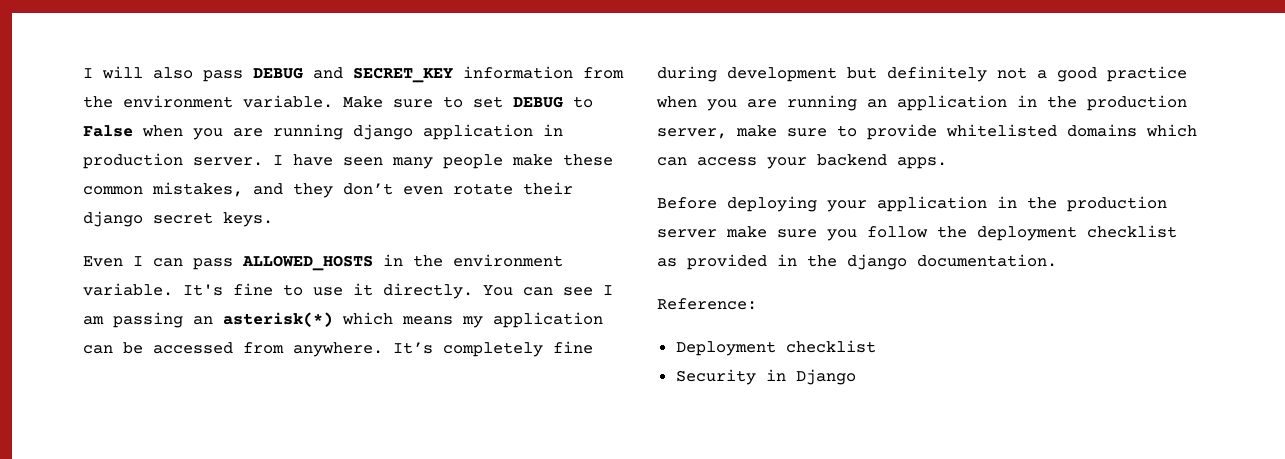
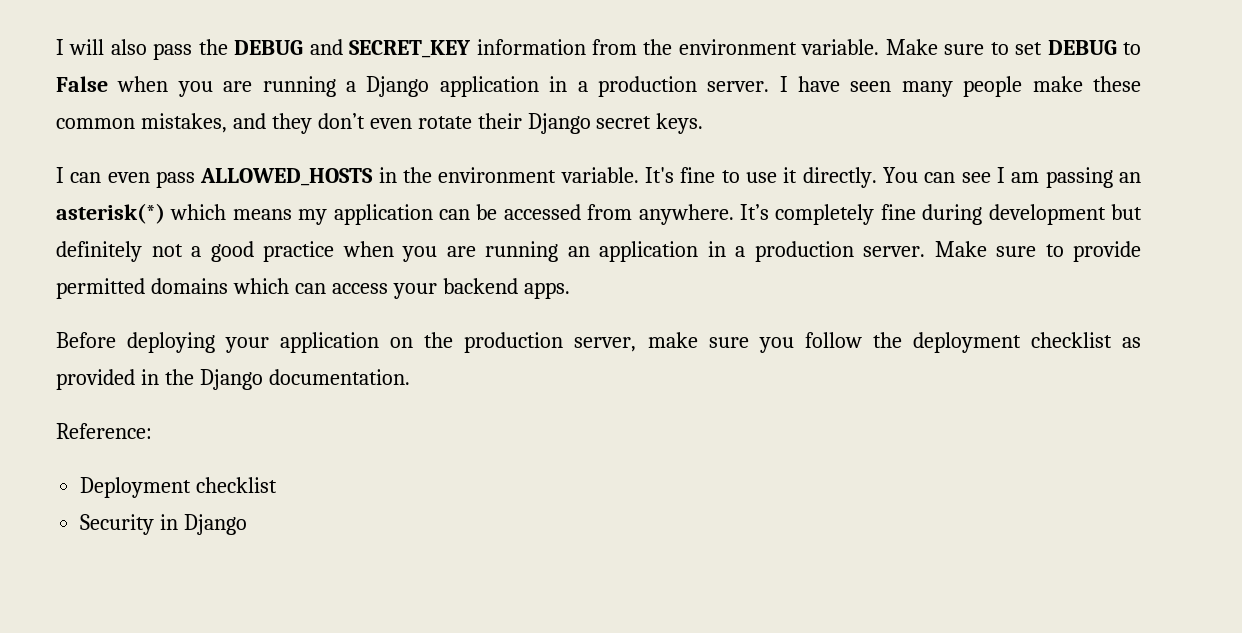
- I will also pass DEBUG and SECRET_KEY information from the environment variable.
+ I will also pass the DEBUG and SECRET_KEY information from the environment variable.
- Make sure to set DEBUG to False when you are running django application in production server.
+ Make sure to set DEBUG to False when you are running a Django application in a production server.
- I have seen many people make these common mistakes, and they don’t even rotate their django secret keys.
+ I have seen many people make these common mistakes, and they don’t even rotate their Django secret keys.
- Even I can pass ALLOWED_HOSTS in the environment variable.
+ I can even pass ALLOWED_HOSTS in the environment variable.
- It’s completely fine during development but definitely not a good practice when you are running an application in the production server, make sure to provide whitelisted domains which can access your backend apps.
+ It’s completely fine during development but definitely not a good practice when you are running an application in a production server. Make sure to provide permitted domains which can access your backend apps.
- Before deploying your application in the production server make sure you follow the deployment checklist as provided in the django documentation.
+ Before deploying your application on the production server, make sure you follow the deployment checklist as provided in the Django documentation.

